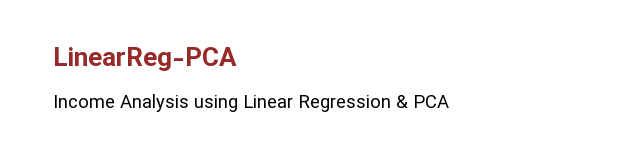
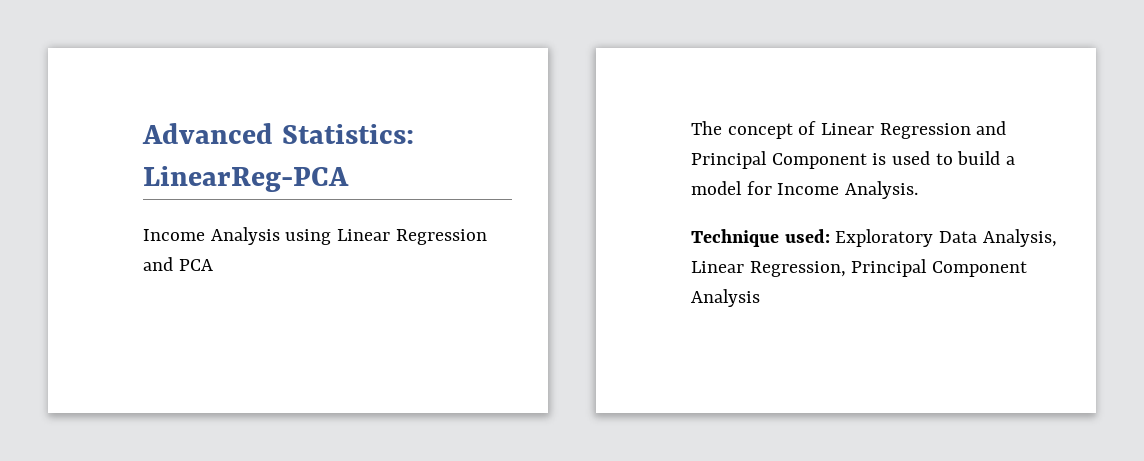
- LinearReg-PCA
+ Advanced Statistics: LinearReg-PCA
- Income Analysis using Linear Regression & PCA
+ Income Analysis using Linear Regression and PCA
+ The concept of Linear Regression and Principal Component is used to build a model for Income Analysis.
+ Technique used: Exploratory Data Analysis, Linear Regression, Principal Component Analysis

